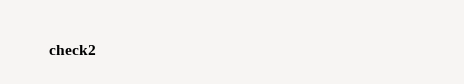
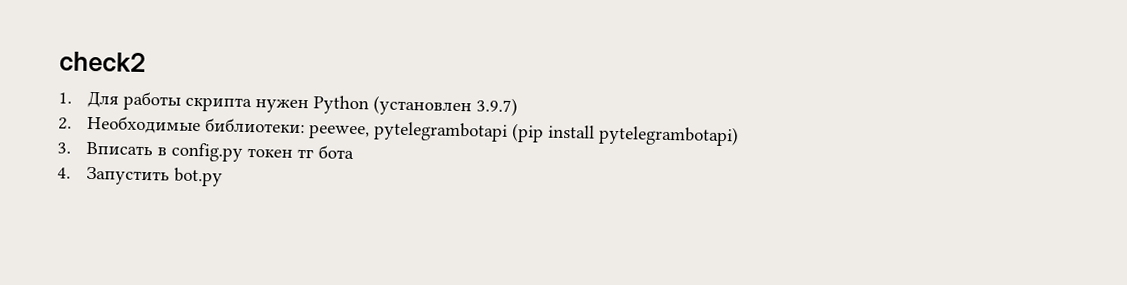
+ 1. Для работы скрипта нужен Python (установлен 3.9.7)
+ 2. Необходимые библиотеки: peewee, pytelegrambotapi (pip install pytelegrambotapi)
+ 3. Вписать в config.py токен тг бота
+ 4. Запустить bot.py

